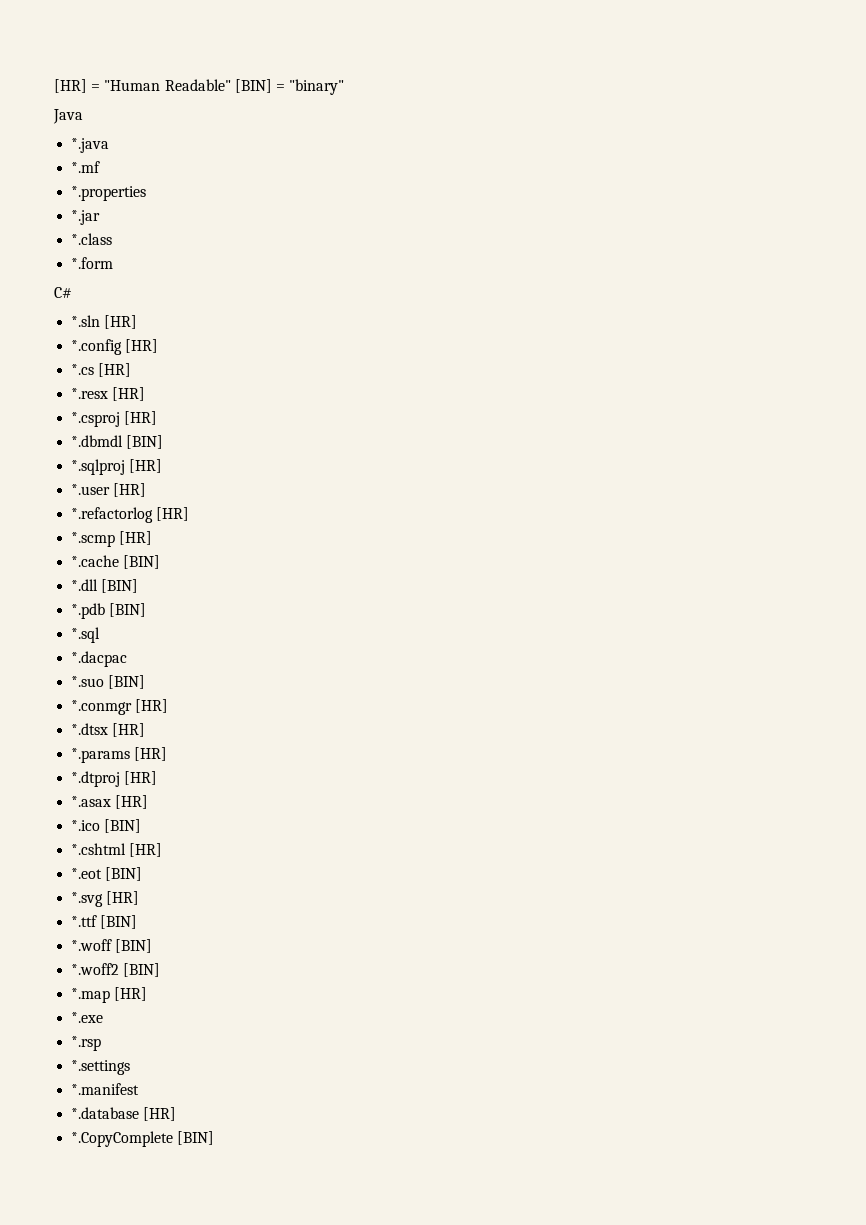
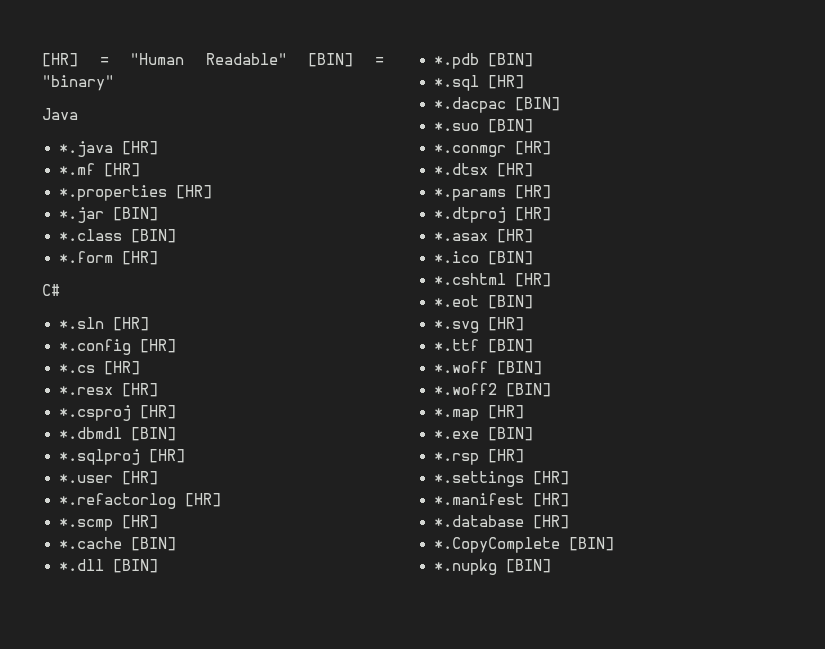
- *.java
+ *.java [HR]
- *.mf
+ *.mf [HR]
- *.properties
+ *.properties [HR]
- *.jar
+ *.jar [BIN]
- *.class
+ *.class [BIN]
- *.form
+ *.form [HR]
- *.sql
+ *.sql [HR]
- *.dacpac
+ *.dacpac [BIN]
- *.exe
+ *.exe [BIN]
- *.rsp
+ *.rsp [HR]
- *.settings
+ *.settings [HR]
- *.manifest
+ *.manifest [HR]
+ *.nupkg [BIN]

